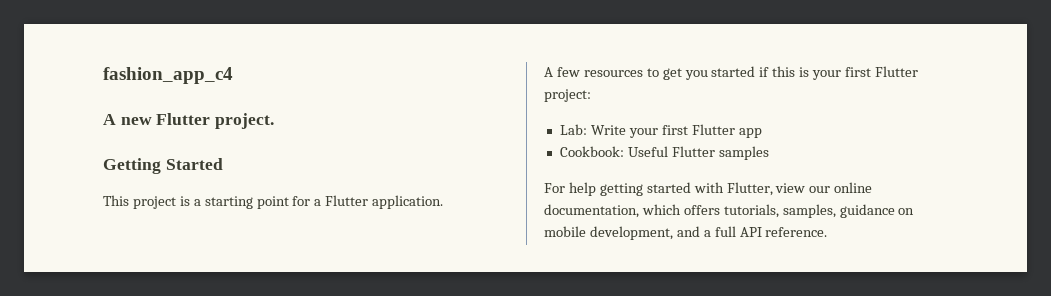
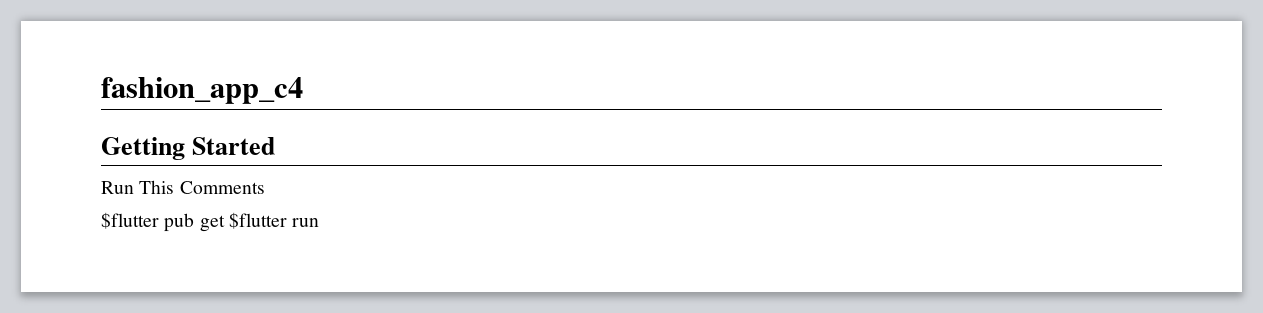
- A new Flutter project.
  Getting Started
- This project is a starting point for a Flutter application.
- A few resources to get you started if this is your first Flutter project:
- Lab: Write your first Flutter app
- Cookbook: Useful Flutter samples
- For help getting started with Flutter, view our online documentation, which offers tutorials, samples, guidance on mobile development, and a full API reference.
+ Run This Comments
+ $flutter pub get $flutter run

